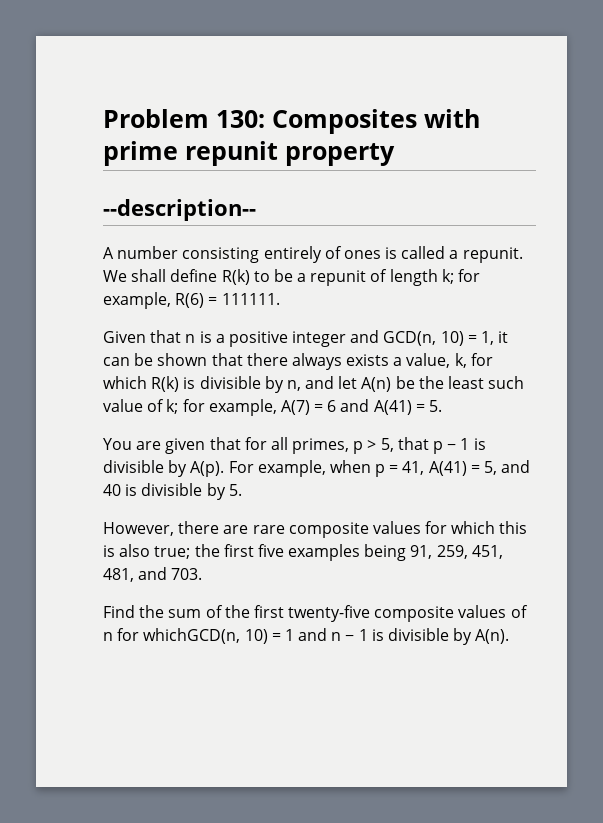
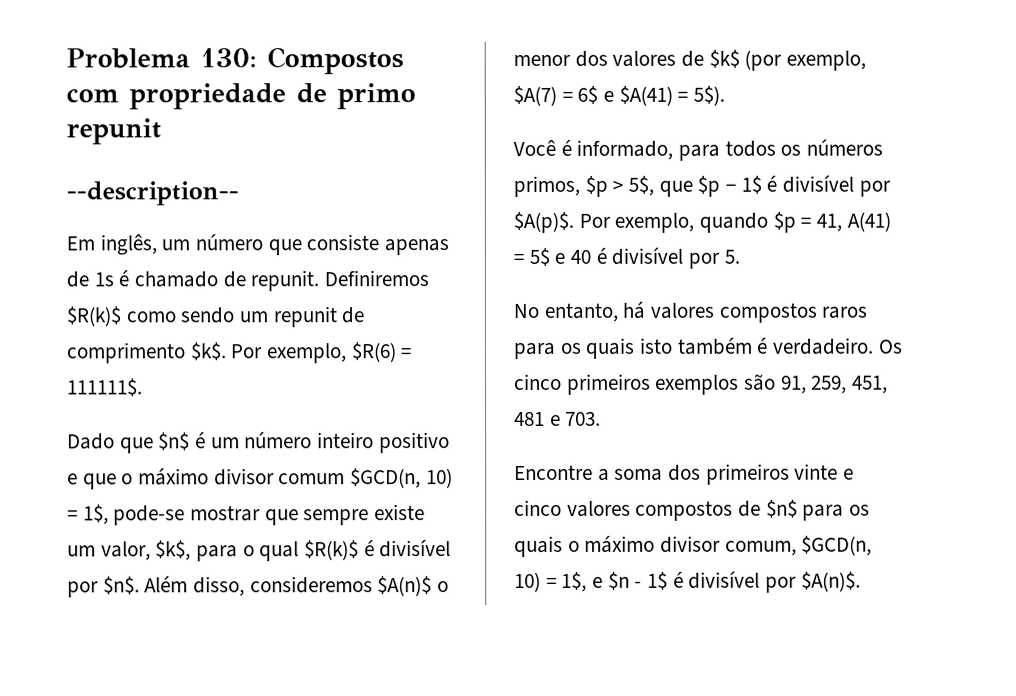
- Problem 130: Composites with prime repunit property
+ Problema 130: Compostos com propriedade de primo repunit
- A number consisting entirely of ones is called a repunit. We shall define R(k) to be a repunit of length k; for example, R(6) = 111111.
- Given that n is a positive integer and GCD(n, 10) = 1, it can be shown that there always exists a value, k, for which R(k) is divisible by n, and let A(n) be the least such value of k; for example, A(7) = 6 and A(41) = 5.
- You are given that for all primes, p > 5, that p − 1 is divisible by A(p). For example, when p = 41, A(41) = 5, and 40 is divisible by 5.
- However, there are rare composite values for which this is also true; the first five examples being 91, 259, 451, 481, and 703.
+ Em inglês, um número que consiste apenas de 1s é chamado de repunit. Definiremos $R(k)$ como sendo um repunit de comprimento $k$. Por exemplo, $R(6) = 111111$.
+ Dado que $n$ é um número inteiro positivo e que o máximo divisor comum $GCD(n, 10) = 1$, pode-se mostrar que sempre existe um valor, $k$, para o qual $R(k)$ é divisível por $n$. Além disso, consideremos $A(n)$ o menor dos valores de $k$ (por exemplo, $A(7) = 6$ e $A(41) = 5$).
+ Você é informado, para todos os números primos, $p > 5$, que $p − 1$ é divisível por $A(p)$. Por exemplo, quando $p = 41, A(41) = 5$ e 40 é divisível por 5.
+ No entanto, há valores compostos raros para os quais isto também é verdadeiro. Os cinco primeiros exemplos são 91, 259, 451, 481 e 703.
- Find the sum of the first twenty-five composite values of n for whichGCD(n, 10) = 1 and n − 1 is divisible by A(n).
+ Encontre a soma dos primeiros vinte e cinco valores compostos de $n$ para os quais o máximo divisor comum, $GCD(n, 10) = 1$, e $n - 1$ é divisível por $A(n)$.

